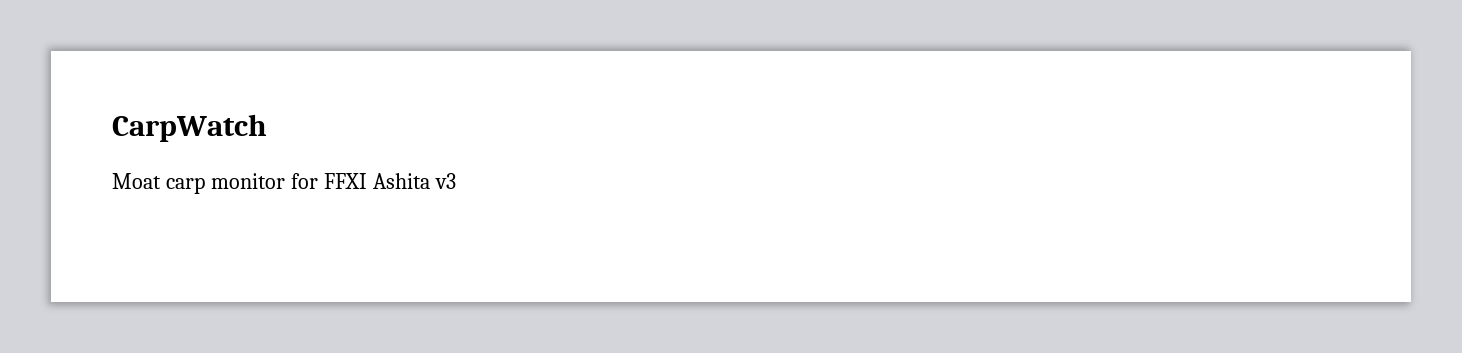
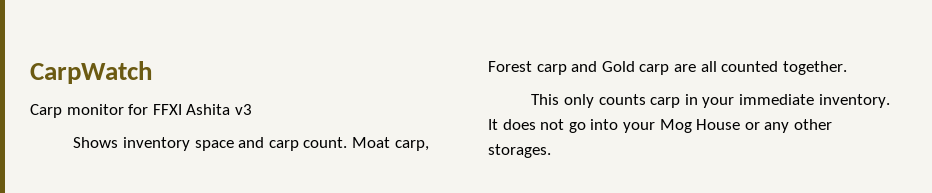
- Moat carp monitor for FFXI Ashita v3
+ Carp monitor for FFXI Ashita v3
+ Shows inventory space and carp count. Moat carp, Forest carp and Gold carp are all counted together.
+ This only counts carp in your immediate inventory. It does not go into your Mog House or any other storages.

